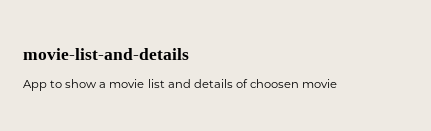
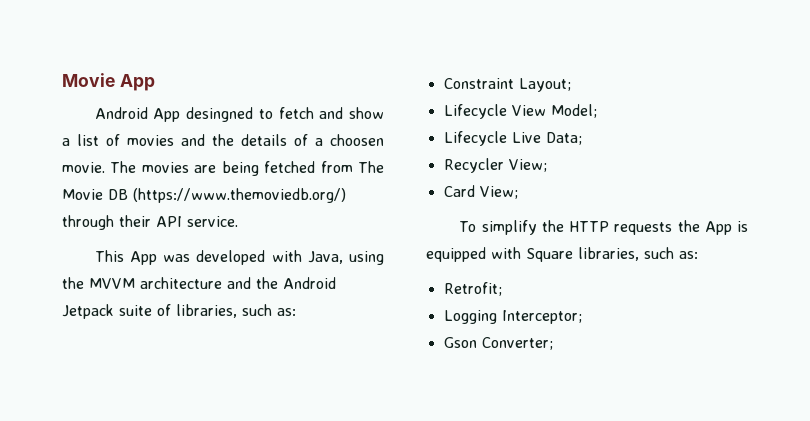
- movie-list-and-details
- App to show a movie list and details of choosen movie
+ Movie App
+ Android App desingned to fetch and show a list of movies and the details of a choosen movie. The movies are being fetched from The Movie DB (https://www.themoviedb.org/) through their API service.
+ This App was developed with Java, using the MVVM architecture and the Android Jetpack suite of libraries, such as:
+ Constraint Layout;
+ Lifecycle View Model;
+ Lifecycle Live Data;
+ Recycler View;
+ Card View;
+ To simplify the HTTP requests the App is equipped with Square libraries, such as:
+ Retrofit;
+ Logging Interceptor;
+ Gson Converter;

